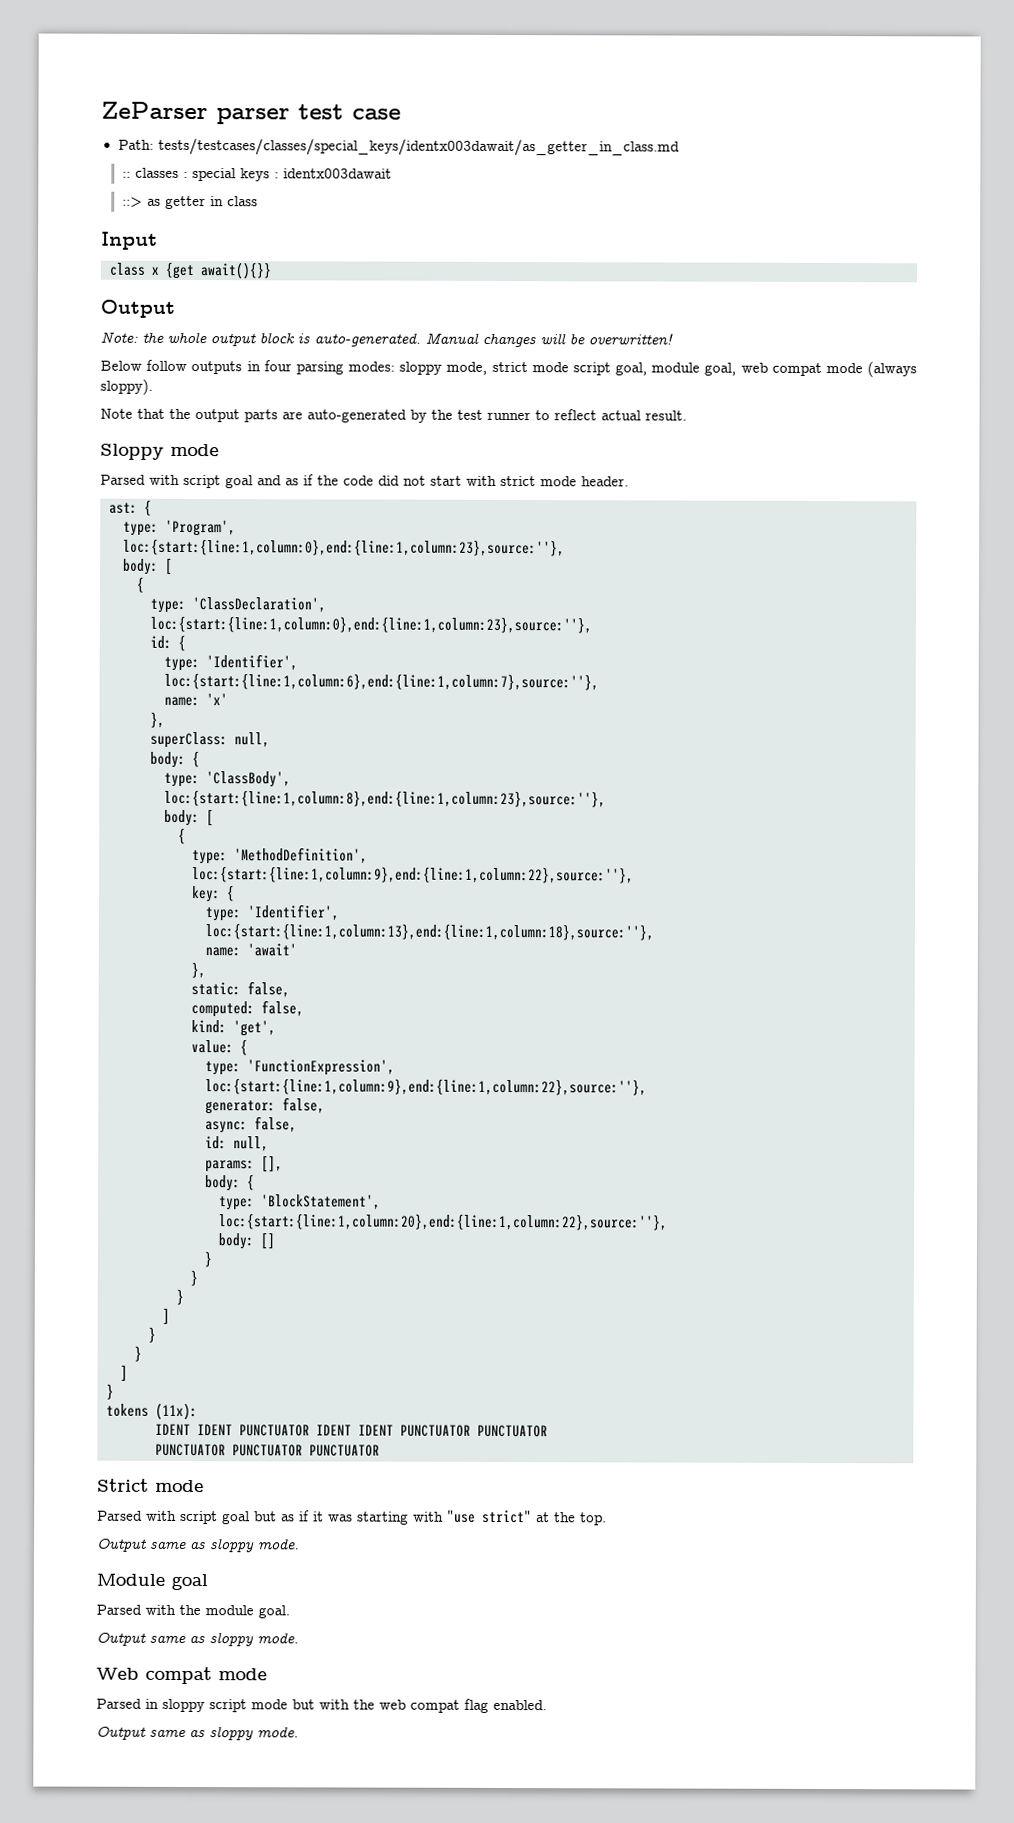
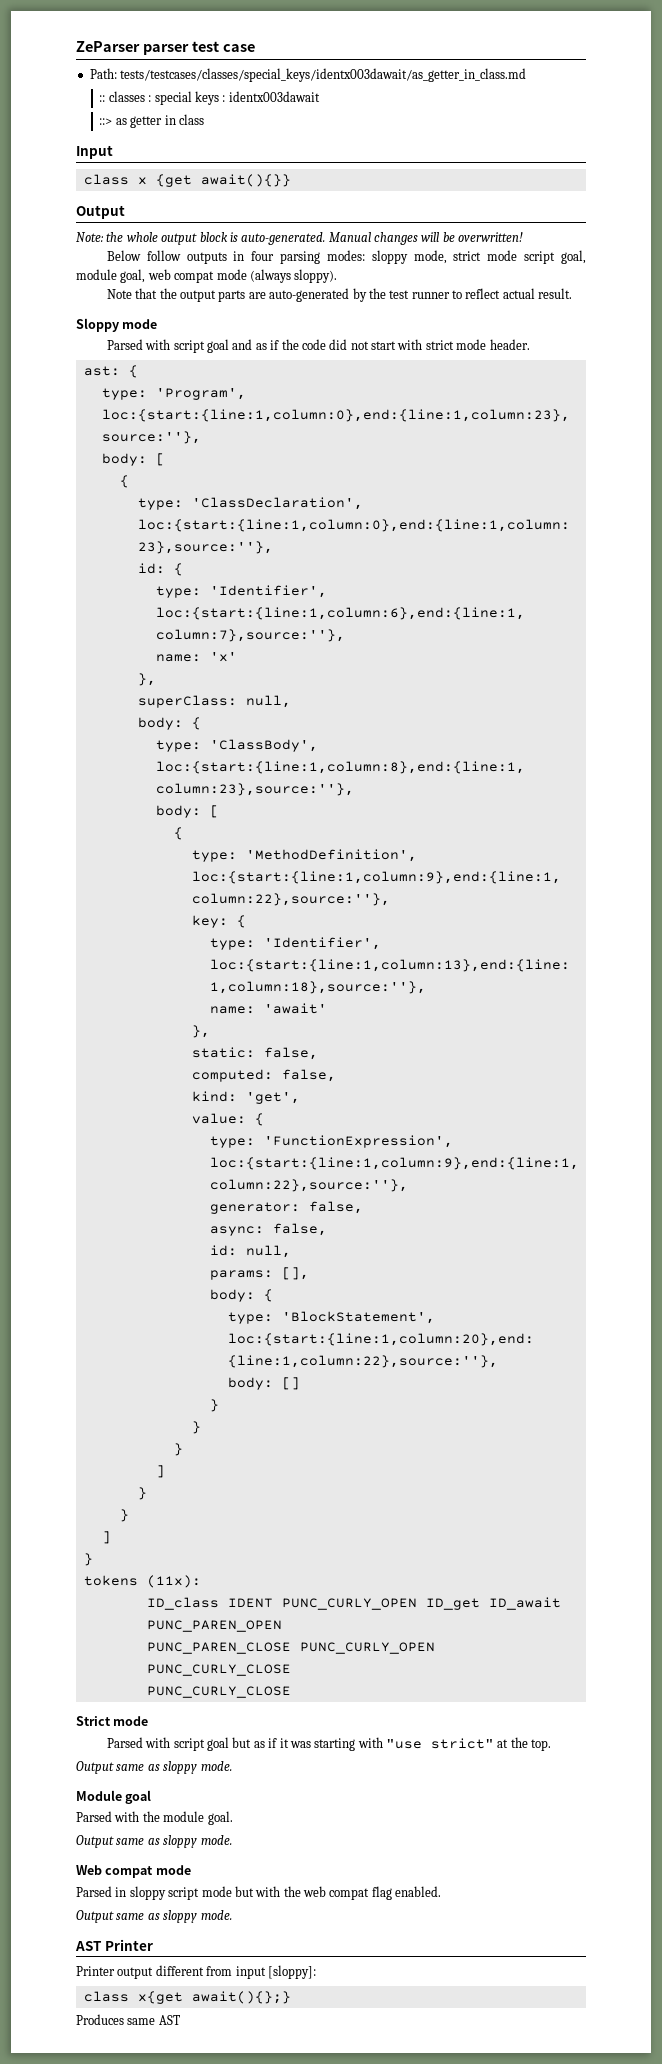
- IDENT IDENT PUNCTUATOR IDENT IDENT PUNCTUATOR PUNCTUATOR
- PUNCTUATOR PUNCTUATOR PUNCTUATOR
+ ID_class IDENT PUNC_CURLY_OPEN ID_get ID_await PUNC_PAREN_OPEN
+ PUNC_PAREN_CLOSE PUNC_CURLY_OPEN PUNC_CURLY_CLOSE
+ PUNC_CURLY_CLOSE
+ AST Printer
+ Printer output different from input [sloppy]:
+ class x{get await(){};}
+ Produces same AST

